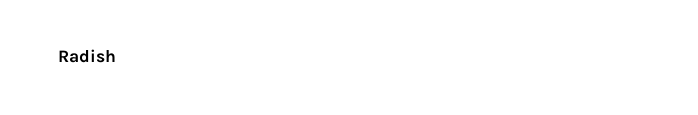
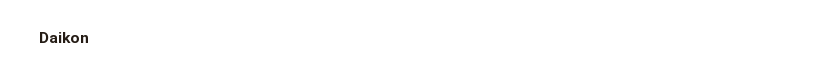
- Radish
+ Daikon

